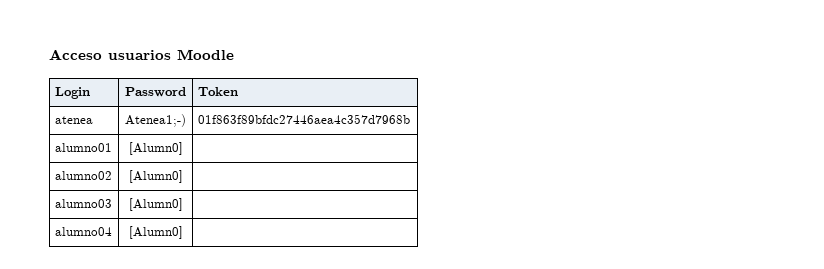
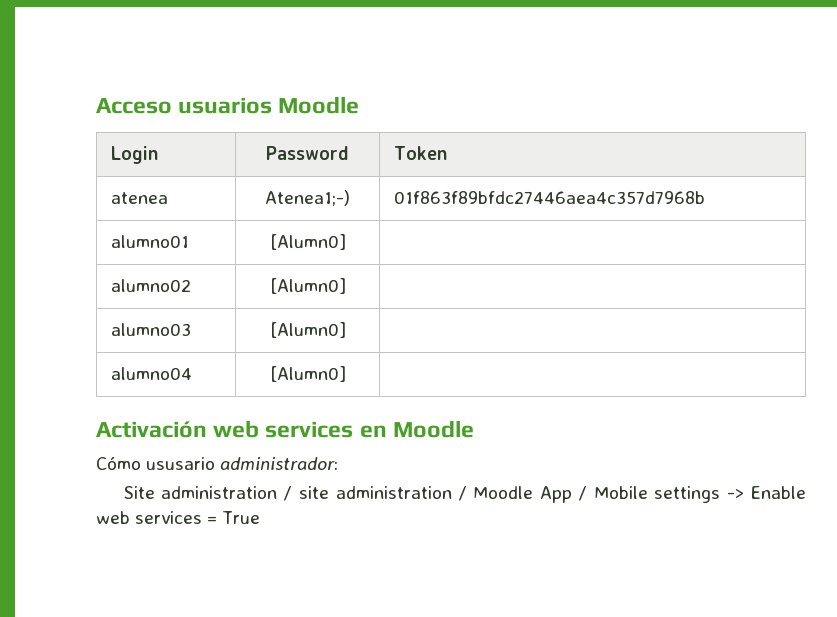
+ Activación web services en Moodle
+ Cómo ususario administrador:
+ Site administration / site administration / Moodle App / Mobile settings -> Enable web services = True

